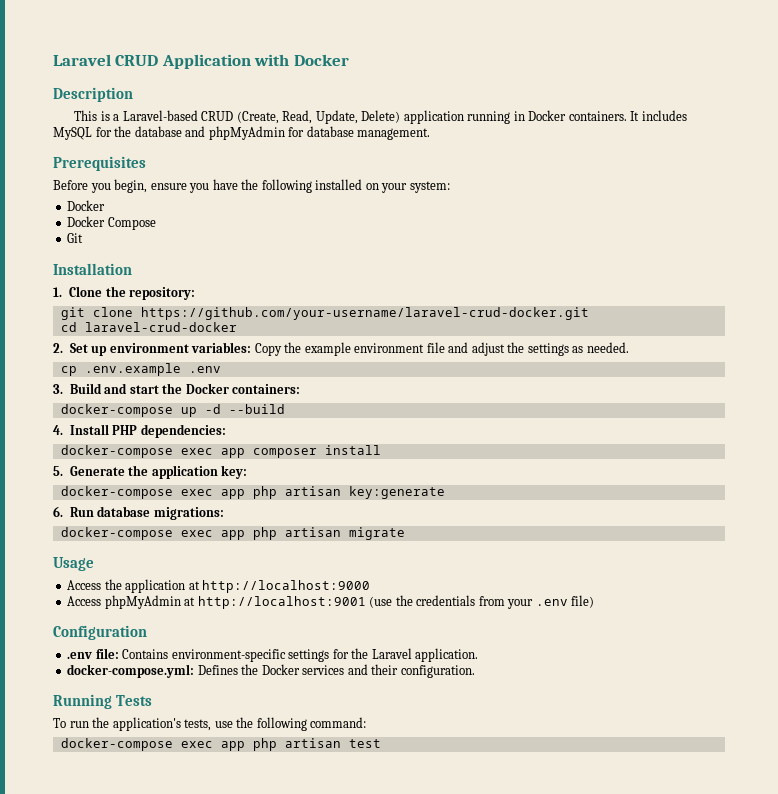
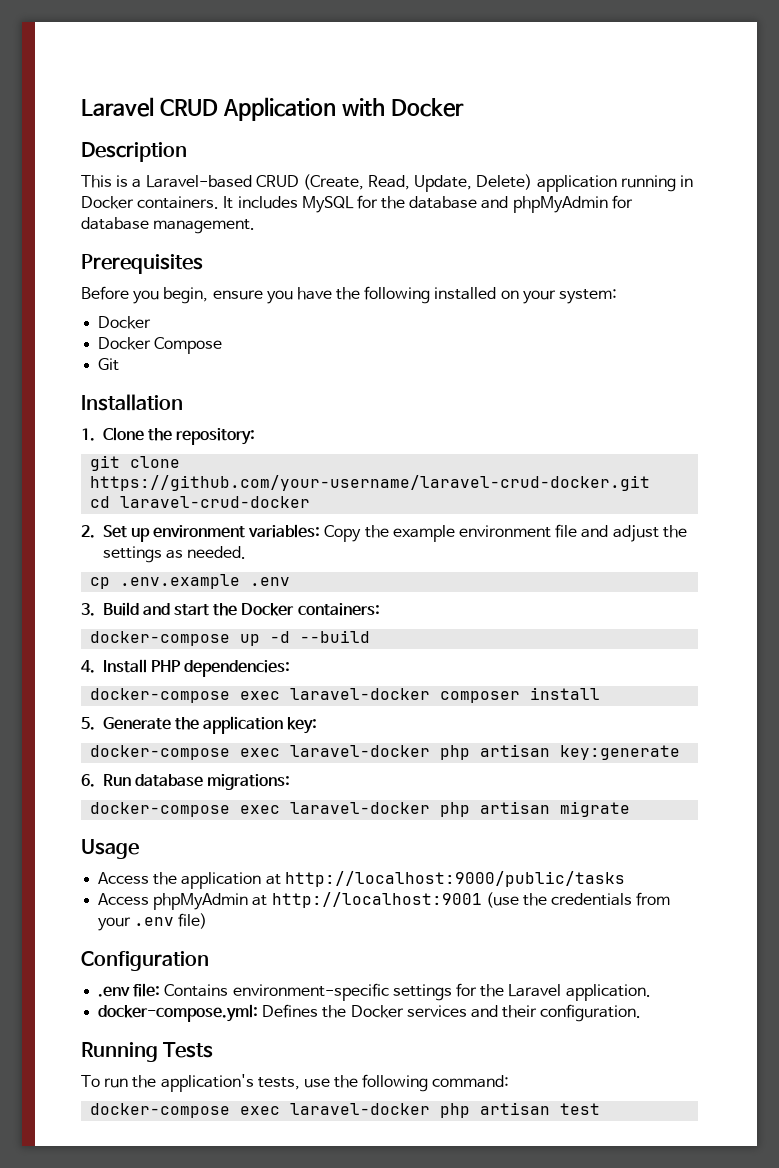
- docker-compose exec app composer install
+ docker-compose exec laravel-docker composer install
- docker-compose exec app php artisan key:generate
+ docker-compose exec laravel-docker php artisan key:generate
- docker-compose exec app php artisan migrate
+ docker-compose exec laravel-docker php artisan migrate
- Access the application at http://localhost:9000
+ Access the application at http://localhost:9000/public/tasks
- docker-compose exec app php artisan test
+ docker-compose exec laravel-docker php artisan test

